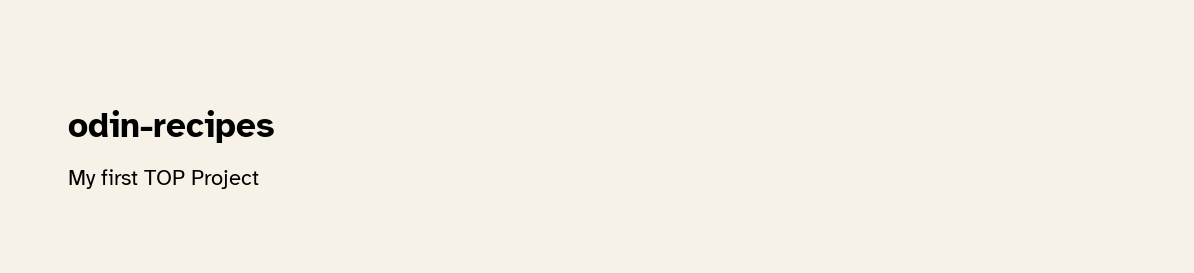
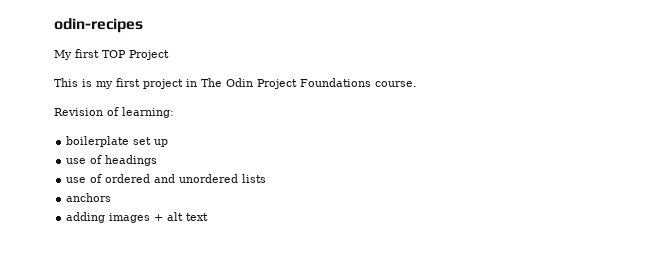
+ This is my first project in The Odin Project Foundations course.
+ Revision of learning:
+ boilerplate set up
+ use of headings
+ use of ordered and unordered lists
+ anchors
+ adding images + alt text

